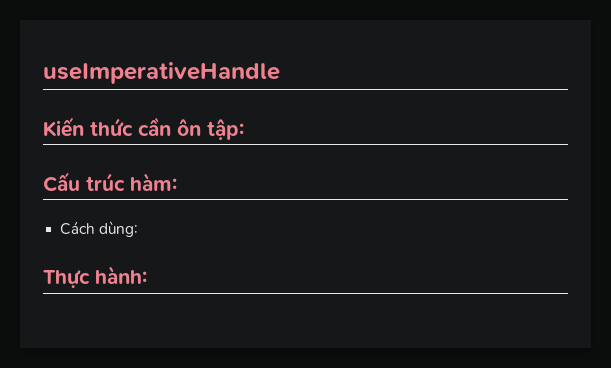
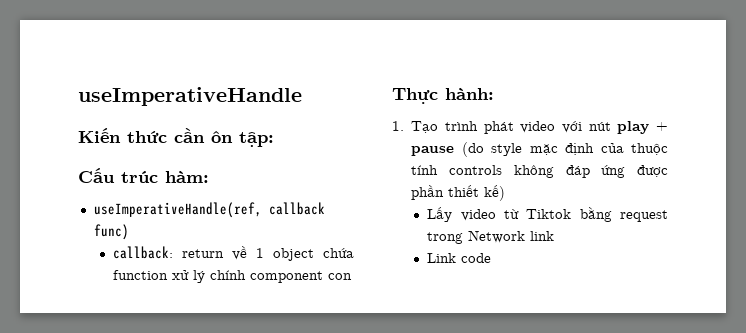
- Cách dùng:
+ useImperativeHandle(ref, callback func)
+ callback: return về 1 object chứa function xử lý chính component con
  Thực hành:
+ 1. Tạo trình phát video với nút play + pause (do style mặc định của thuộc tính controls không đáp ứng được phần thiết kế)
+ Lấy video từ Tiktok bằng request trong Network link
+ Link code

